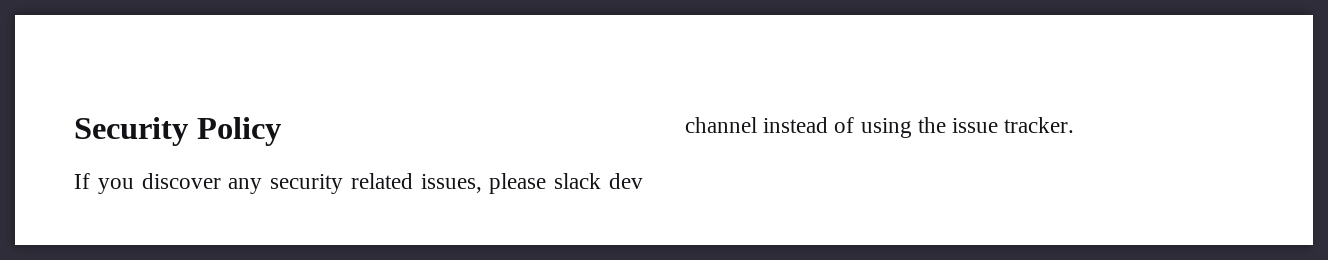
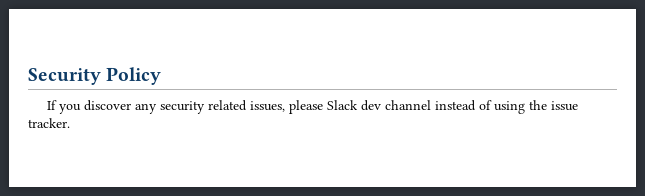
- If you discover any security related issues, please slack dev channel instead of using the issue tracker.
+ If you discover any security related issues, please Slack dev channel instead of using the issue tracker.

